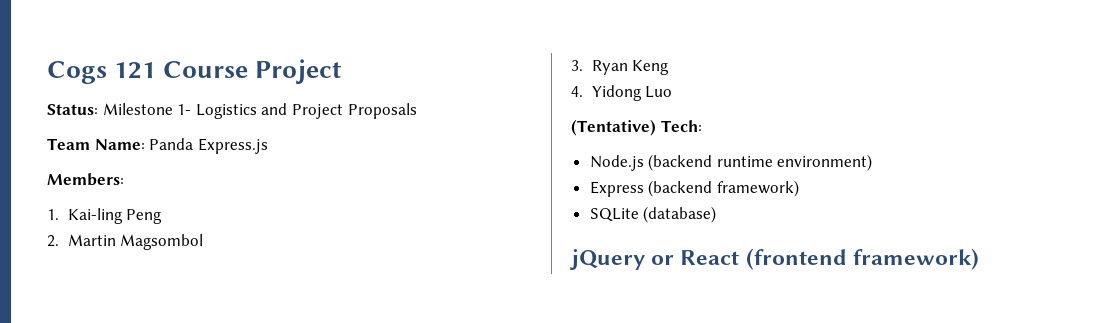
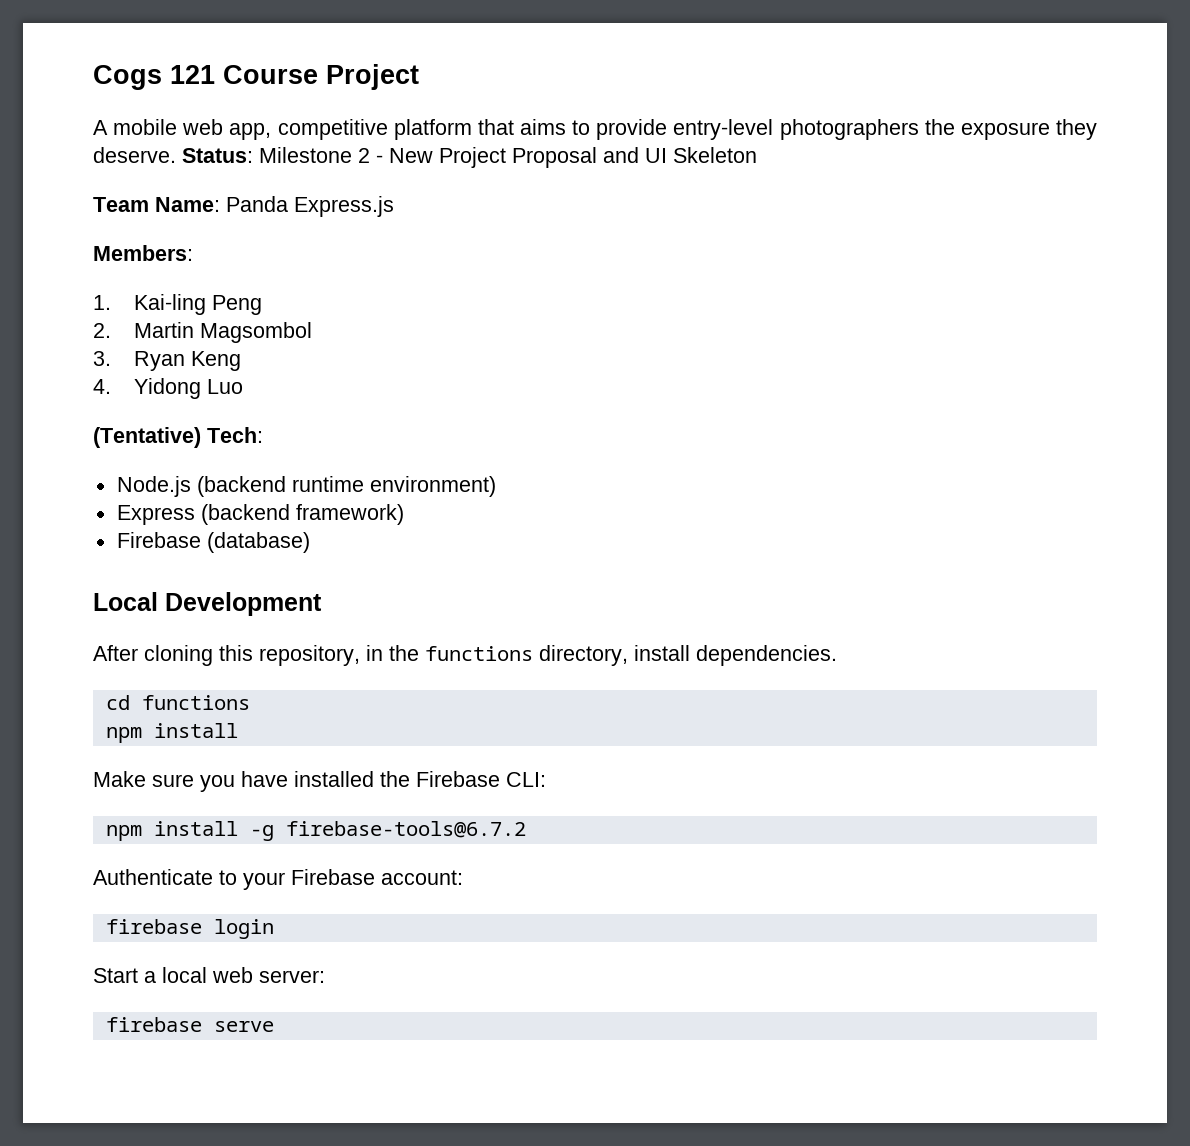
- Status: Milestone 1- Logistics and Project Proposals
+ A mobile web app, competitive platform that aims to provide entry-level photographers the exposure they deserve. Status: Milestone 2 - New Project Proposal and UI Skeleton
- SQLite (database)
+ Firebase (database)
- jQuery or React (frontend framework)
+ Local Development
+ After cloning this repository, in the functions directory, install dependencies.
+ cd functions
+ npm install
+ Make sure you have installed the Firebase CLI:
+ npm install -g firebase-tools@6.7.2
+ Authenticate to your Firebase account:
+ firebase login
+ Start a local web server:
+ firebase serve

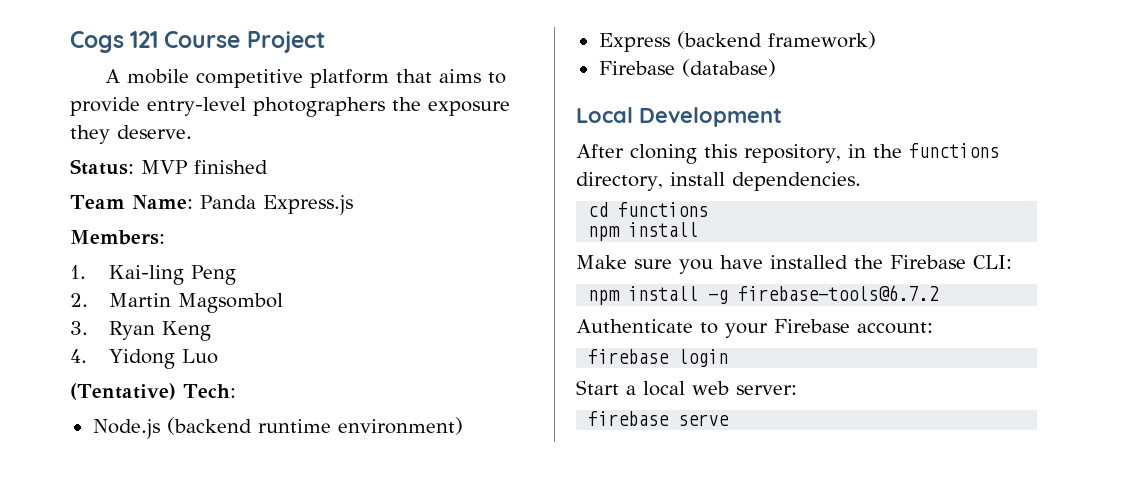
- A mobile web app, competitive platform that aims to provide entry-level photographers the exposure they deserve. Status: Milestone 2 - New Project Proposal and UI Skeleton
+ A mobile competitive platform that aims to provide entry-level photographers the exposure they deserve.
+ Status: MVP finished

